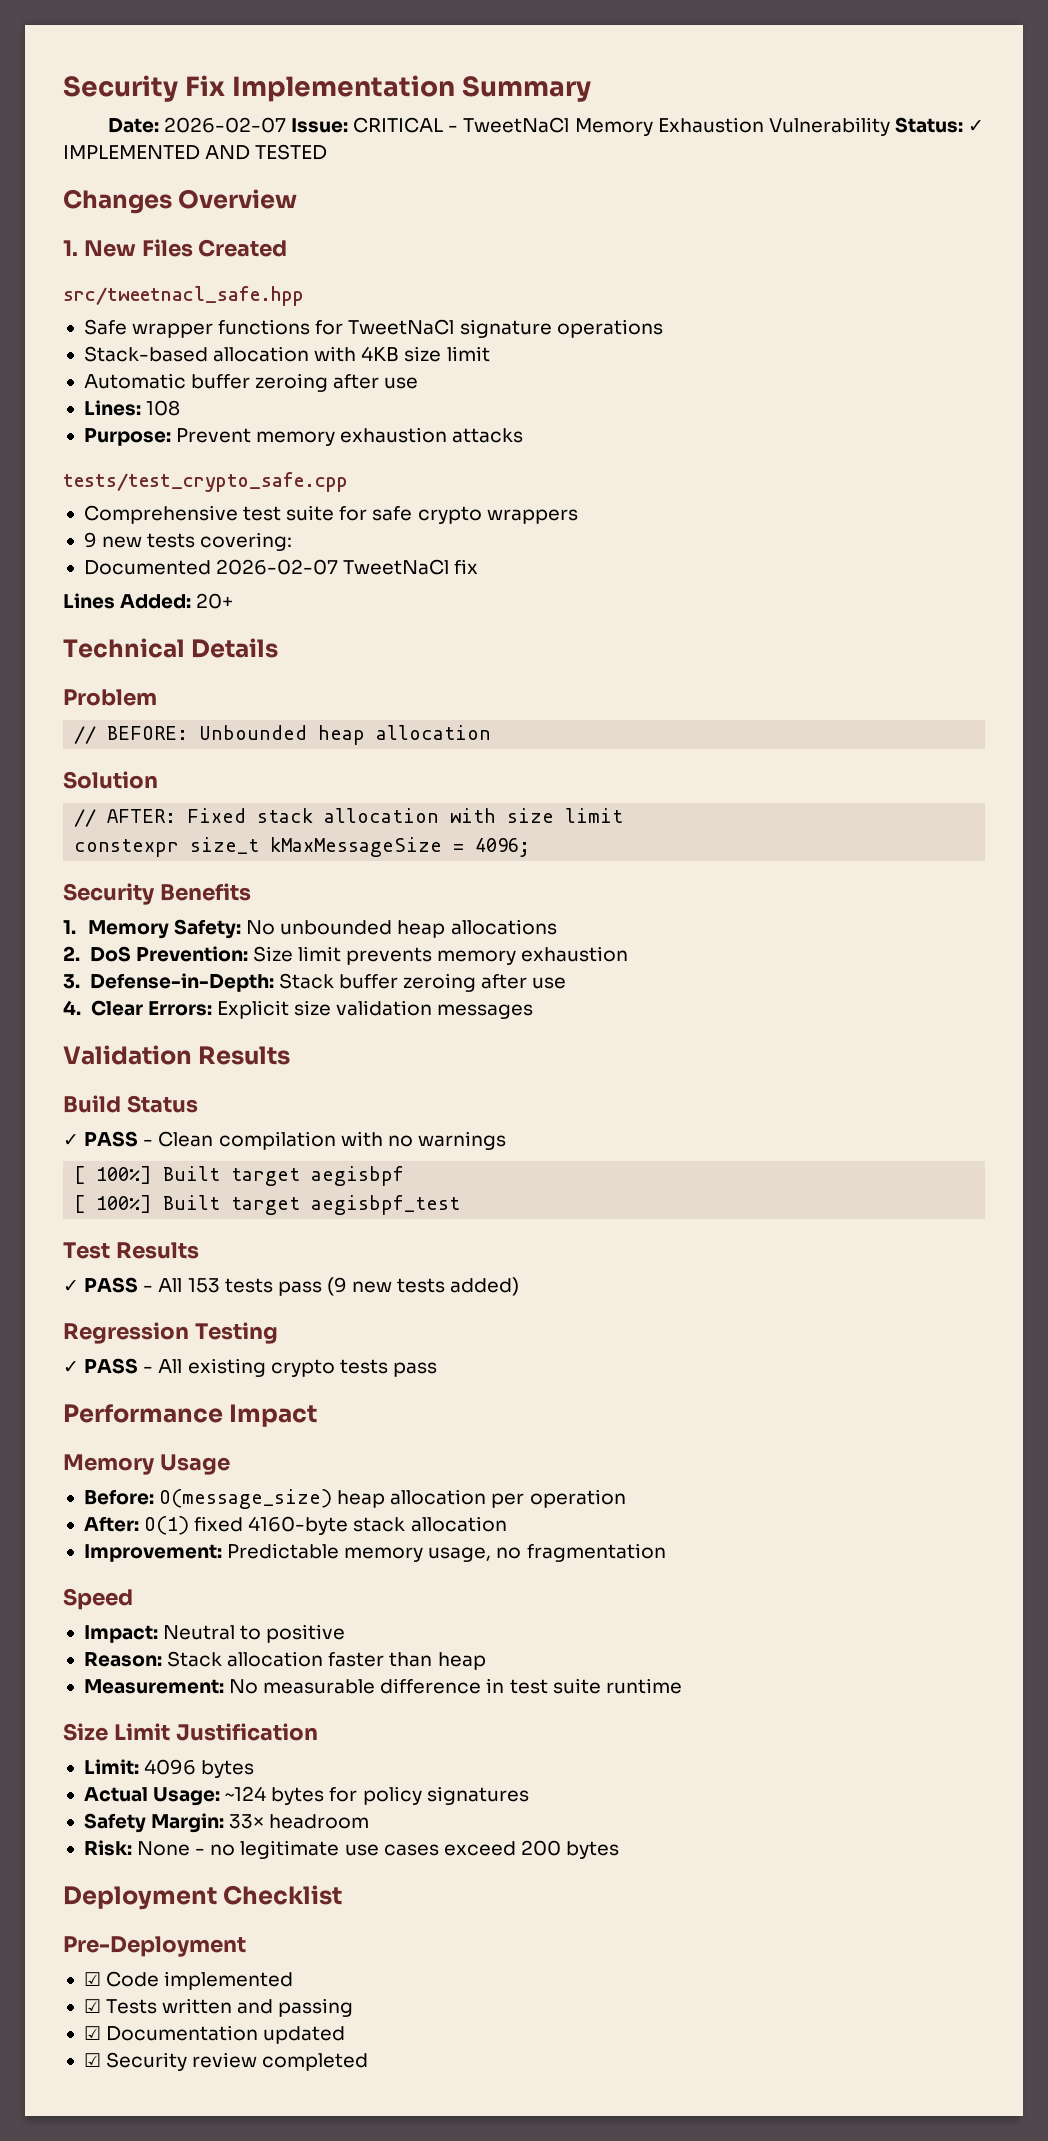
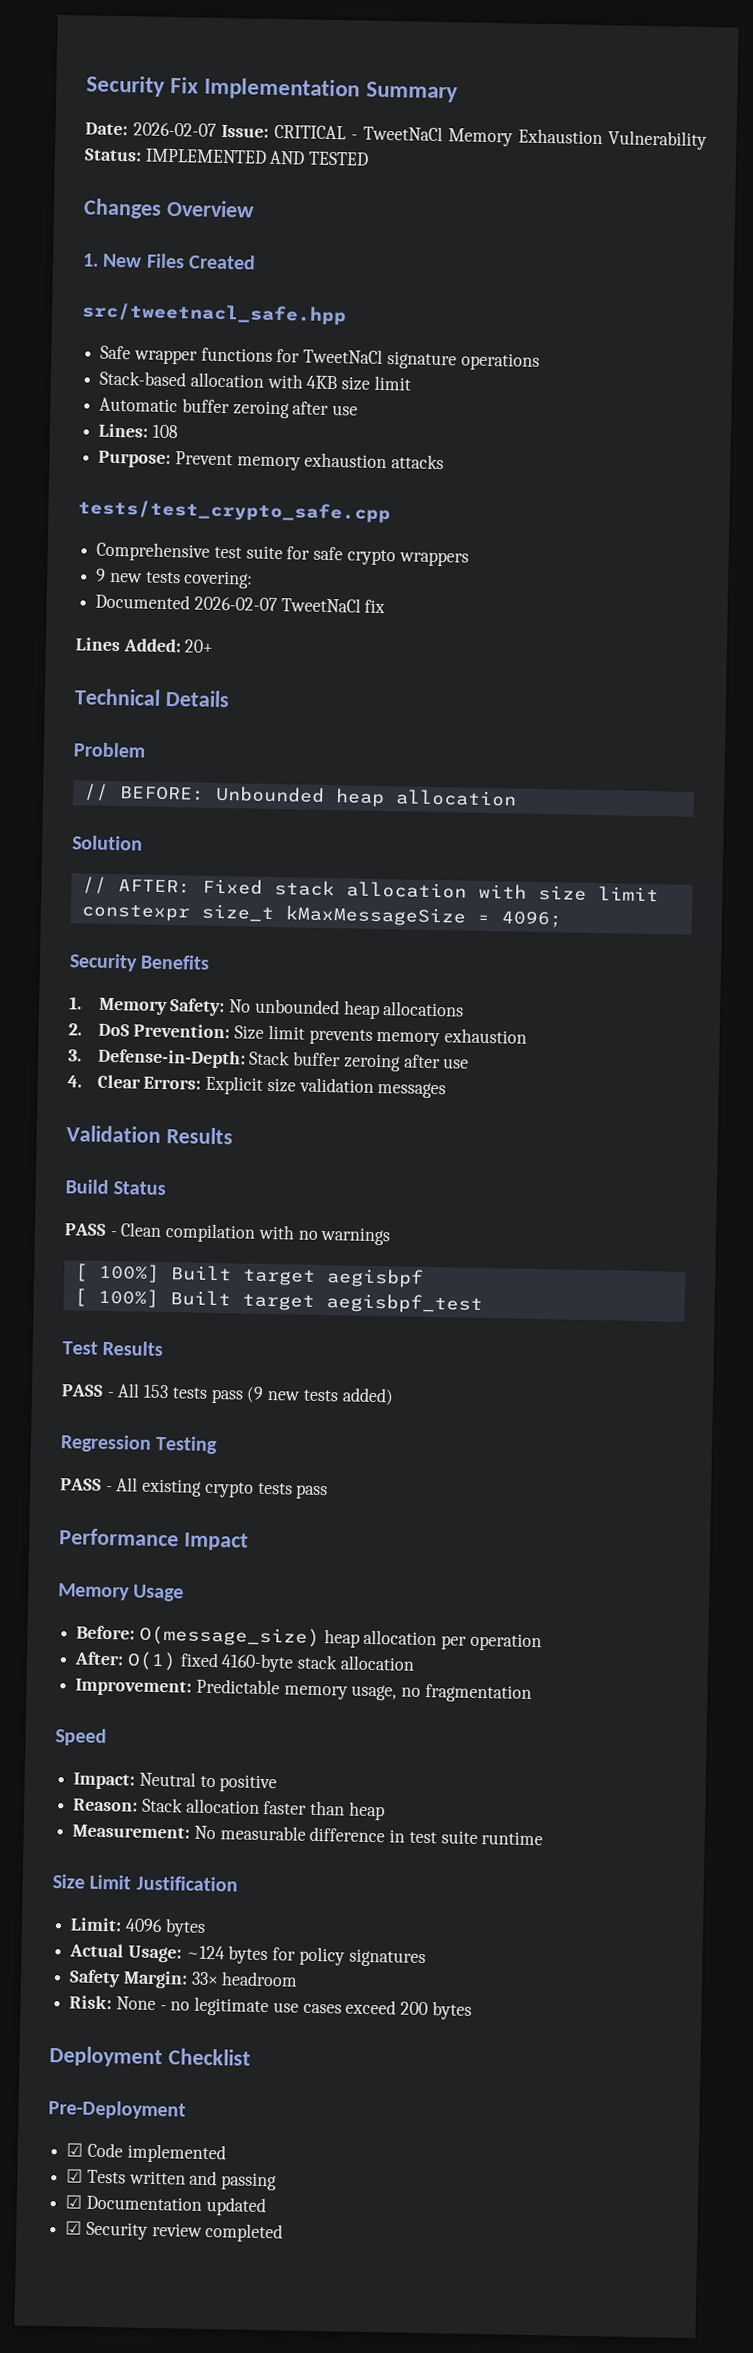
- Date: 2026-02-07 Issue: CRITICAL - TweetNaCl Memory Exhaustion Vulnerability Status: ✓ IMPLEMENTED AND TESTED
+ Date: 2026-02-07 Issue: CRITICAL - TweetNaCl Memory Exhaustion Vulnerability Status: IMPLEMENTED AND TESTED
- ✓ PASS - Clean compilation with no warnings
+ PASS - Clean compilation with no warnings
- ✓ PASS - All 153 tests pass (9 new tests added)
+ PASS - All 153 tests pass (9 new tests added)
- ✓ PASS - All existing crypto tests pass
+ PASS - All existing crypto tests pass

